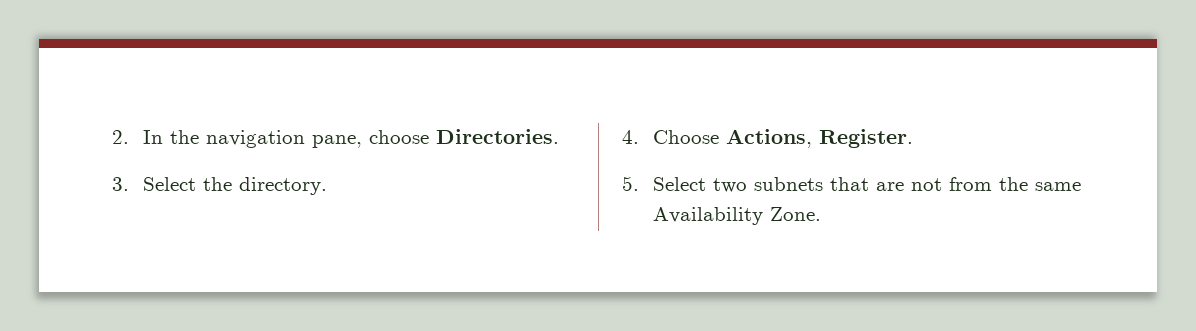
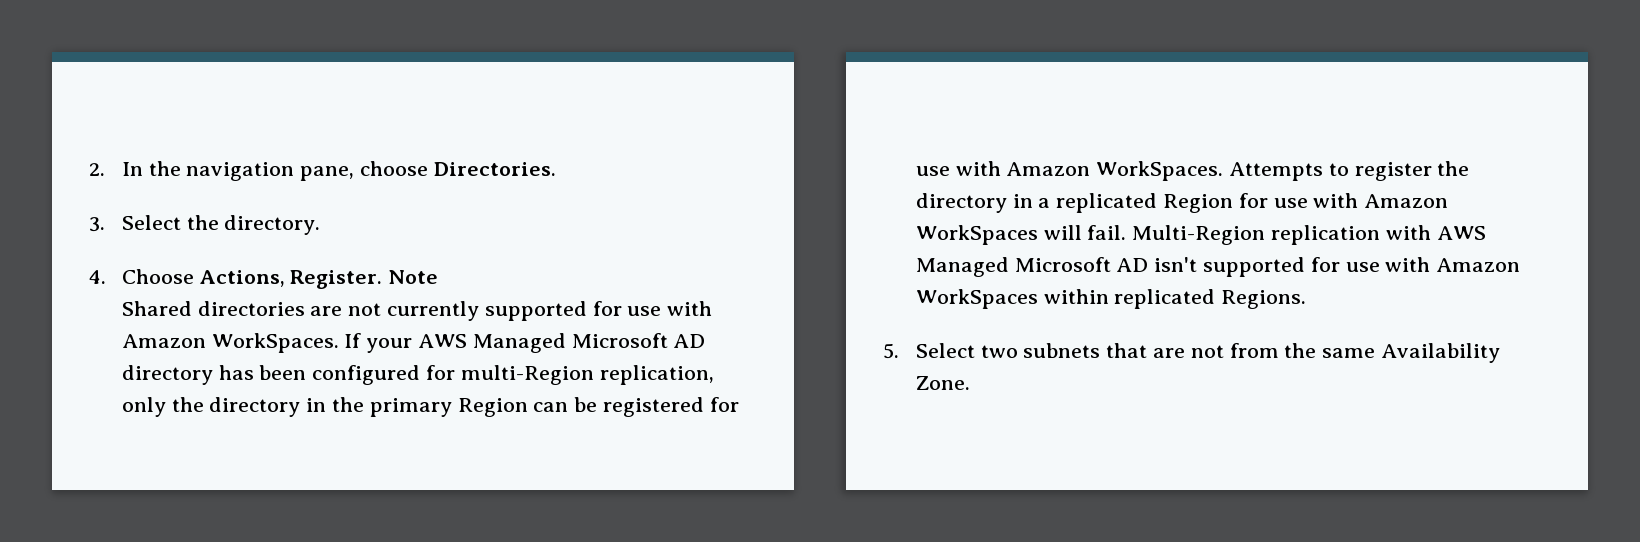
+ Note
+ Shared directories are not currently supported for use with Amazon WorkSpaces. If your AWS Managed Microsoft AD directory has been configured for multi-Region replication, only the directory in the primary Region can be registered for use with Amazon WorkSpaces. Attempts to register the directory in a replicated Region for use with Amazon WorkSpaces will fail. Multi-Region replication with AWS Managed Microsoft AD isn't supported for use with Amazon WorkSpaces within replicated Regions.

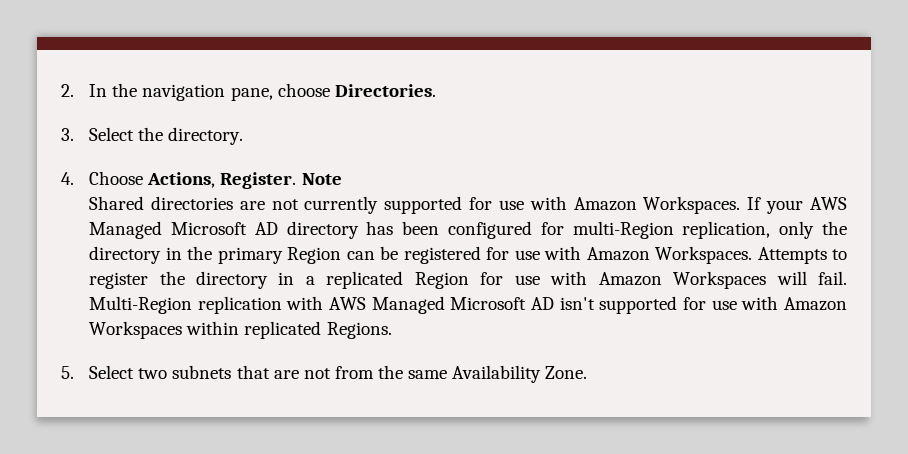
- Shared directories are not currently supported for use with Amazon WorkSpaces.
+ Shared directories are not currently supported for use with Amazon Workspaces.
- If your AWS Managed Microsoft AD directory has been configured for multi-Region replication, only the directory in the primary Region can be registered for use with Amazon WorkSpaces.
+ If your AWS Managed Microsoft AD directory has been configured for multi-Region replication, only the directory in the primary Region can be registered for use with Amazon Workspaces.
- Attempts to register the directory in a replicated Region for use with Amazon WorkSpaces will fail.
+ Attempts to register the directory in a replicated Region for use with Amazon Workspaces will fail.
- Multi-Region replication with AWS Managed Microsoft AD isn't supported for use with Amazon WorkSpaces within replicated Regions.
+ Multi-Region replication with AWS Managed Microsoft AD isn't supported for use with Amazon Workspaces within replicated Regions.

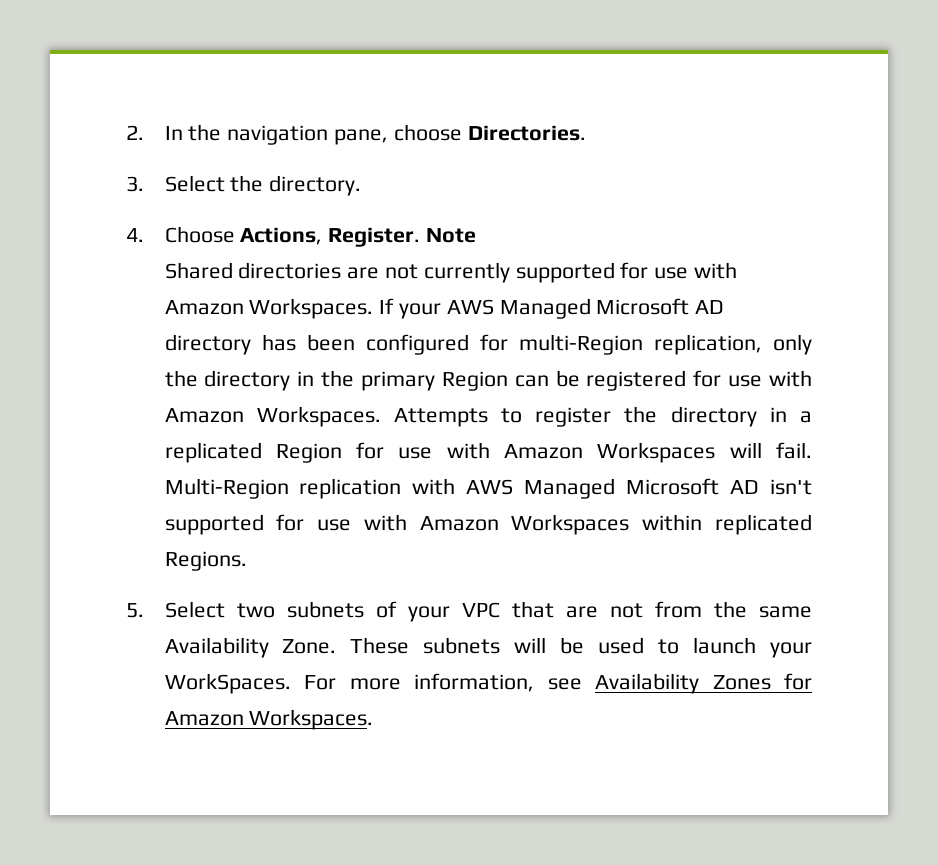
- 5. Select two subnets that are not from the same Availability Zone.
+ 5. Select two subnets of your VPC that are not from the same Availability Zone.
+ These subnets will be used to launch your WorkSpaces. For more information, see Availability Zones for Amazon Workspaces.

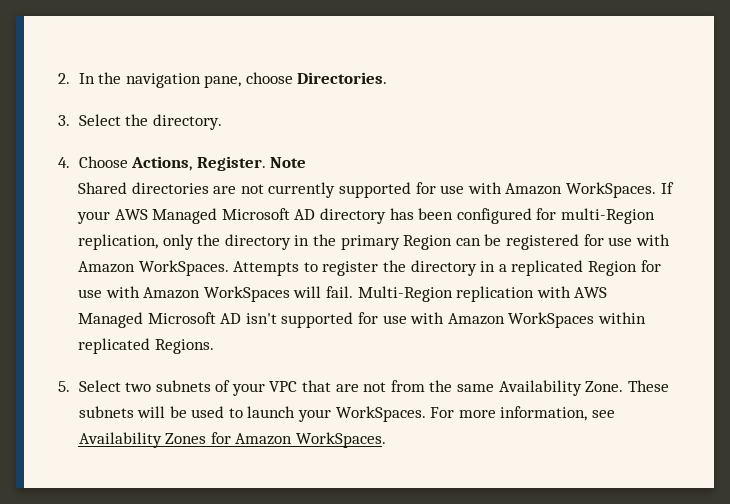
- Shared directories are not currently supported for use with Amazon Workspaces.
+ Shared directories are not currently supported for use with Amazon WorkSpaces.
- If your AWS Managed Microsoft AD directory has been configured for multi-Region replication, only the directory in the primary Region can be registered for use with Amazon Workspaces.
+ If your AWS Managed Microsoft AD directory has been configured for multi-Region replication, only the directory in the primary Region can be registered for use with Amazon WorkSpaces.
- Attempts to register the directory in a replicated Region for use with Amazon Workspaces will fail.
+ Attempts to register the directory in a replicated Region for use with Amazon WorkSpaces will fail.
- Multi-Region replication with AWS Managed Microsoft AD isn't supported for use with Amazon Workspaces within replicated Regions.
+ Multi-Region replication with AWS Managed Microsoft AD isn't supported for use with Amazon WorkSpaces within replicated Regions.
- For more information, see Availability Zones for Amazon Workspaces.
+ For more information, see Availability Zones for Amazon WorkSpaces.

